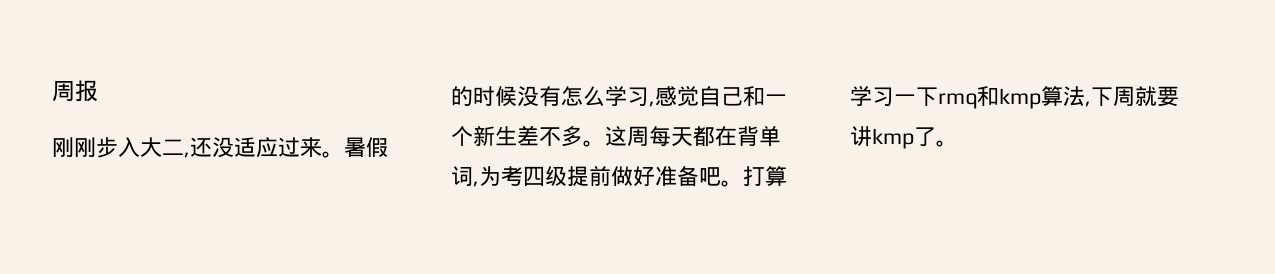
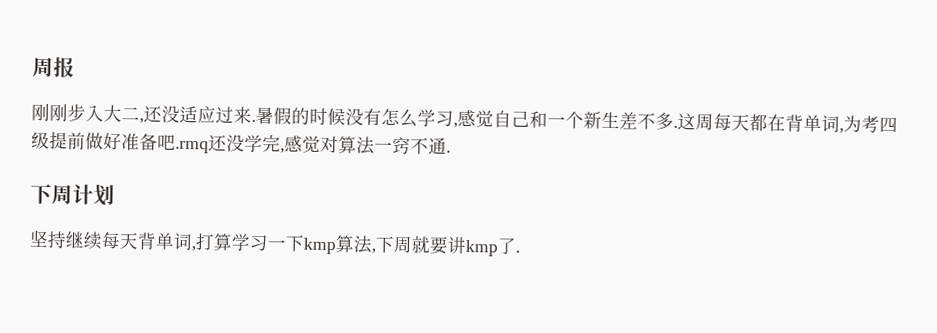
- 刚刚步入大二,还没适应过来。
+ 刚刚步入大二,还没适应过来.
- 暑假的时候没有怎么学习,感觉自己和一个新生差不多。
+ 暑假的时候没有怎么学习,感觉自己和一个新生差不多.
- 这周每天都在背单词,为考四级提前做好准备吧。打算学习一下rmq和kmp算法,下周就要讲kmp了。
+ 这周每天都在背单词,为考四级提前做好准备吧.rmq还没学完,感觉对算法一窍不通.
+ 下周计划
+ 坚持继续每天背单词,打算学习一下kmp算法,下周就要讲kmp了.

